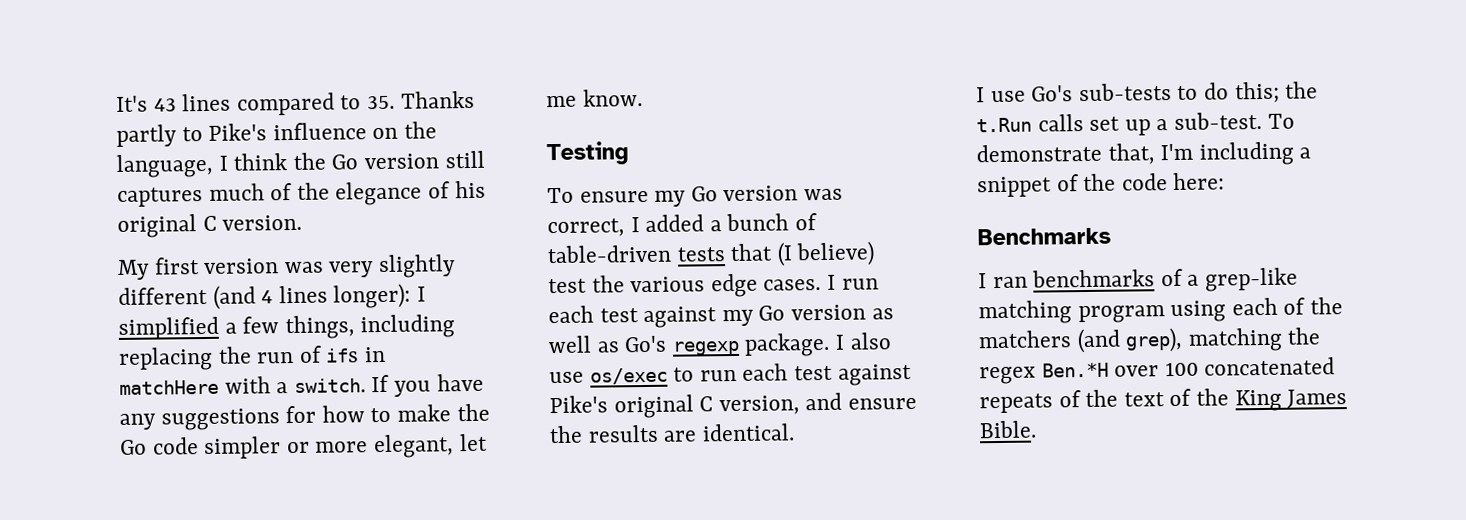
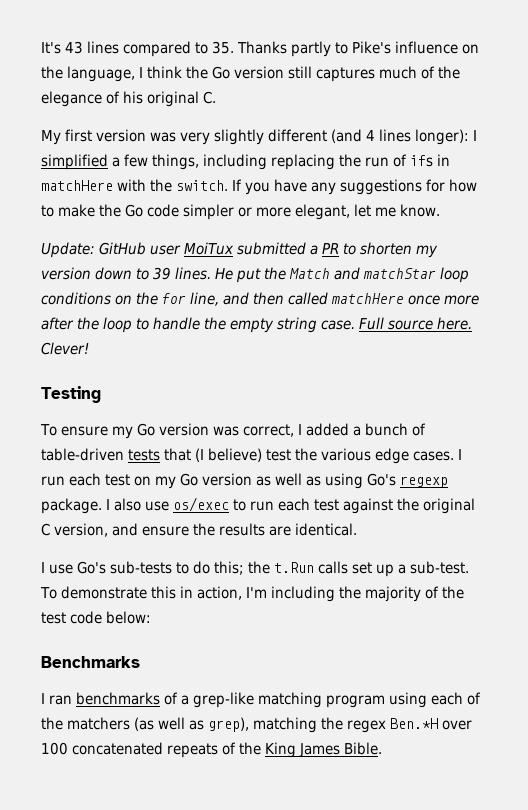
- It's 43 lines compared to 35. Thanks partly to Pike's influence on the language, I think the Go version still captures much of the elegance of his original C version.
+ It's 43 lines compared to 35. Thanks partly to Pike's influence on the language, I think the Go version still captures much of the elegance of his original C.
- My first version was very slightly different (and 4 lines longer): I simplified a few things, including replacing the run of ifs in matchHere with a switch.
+ My first version was very slightly different (and 4 lines longer): I simplified a few things, including replacing the run of ifs in matchHere with the switch.
+ Update: GitHub user MoiTux submitted a PR to shorten my version down to 39 lines. He put the Match and matchStar loop conditions on the for line, and then called matchHere once more after the loop to handle the empty string case. Full source here. Clever!
- I run each test against my Go version as well as Go's regexp package.
+ I run each test on my Go version as well as using Go's regexp package.
- I also use os/exec to run each test against Pike's original C version, and ensure the results are identical.
+ I also use os/exec to run each test against the original C version, and ensure the results are identical.
- To demonstrate that, I'm including a snippet of the code here:
+ To demonstrate this in action, I'm including the majority of the test code below:
- I ran benchmarks of a grep-like matching program using each of the matchers (and grep), matching the regex Ben.*H over 100 concatenated repeats of the text of the King James Bible.
+ I ran benchmarks of a grep-like matching program using each of the matchers (as well as grep), matching the regex Ben.*H over 100 concatenated repeats of the King James Bible.

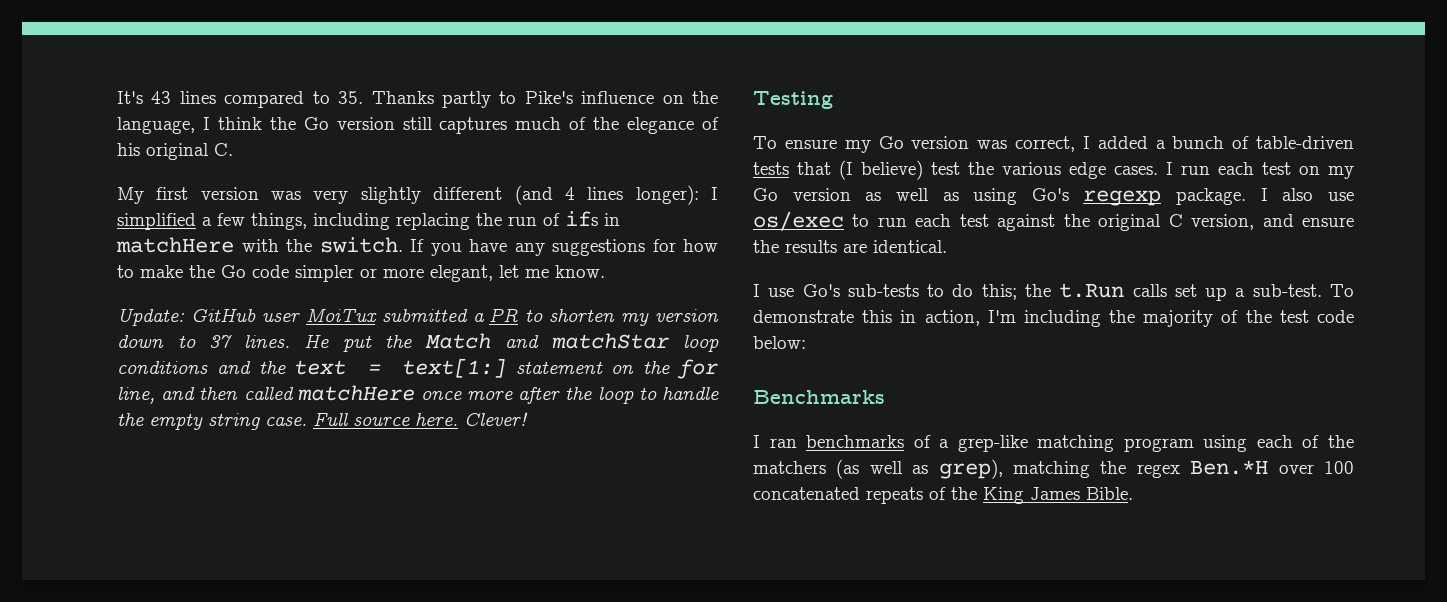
- Update: GitHub user MoiTux submitted a PR to shorten my version down to 39 lines.
+ Update: GitHub user MoiTux submitted a PR to shorten my version down to 37 lines.
- He put the Match and matchStar loop conditions on the for line, and then called matchHere once more after the loop to handle the empty string case.
+ He put the Match and matchStar loop conditions and the text = text[1:] statement on the for line, and then called matchHere once more after the loop to handle the empty string case.

